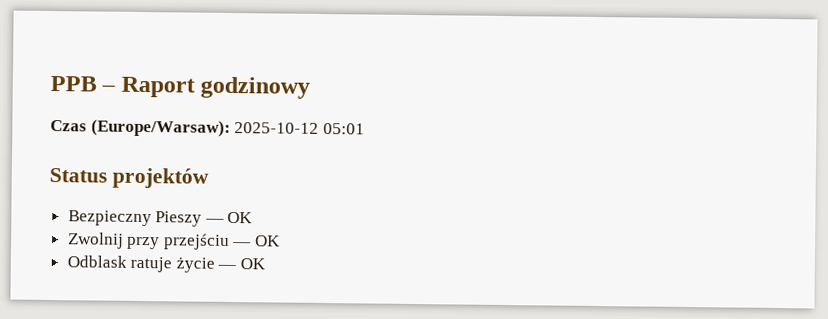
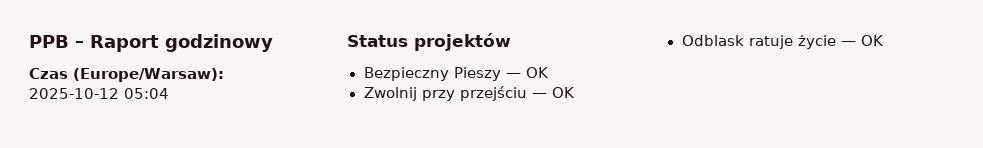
- Czas (Europe/Warsaw): 2025-10-12 05:01
+ Czas (Europe/Warsaw): 2025-10-12 05:04

